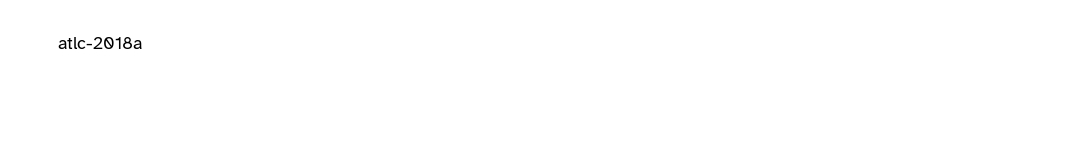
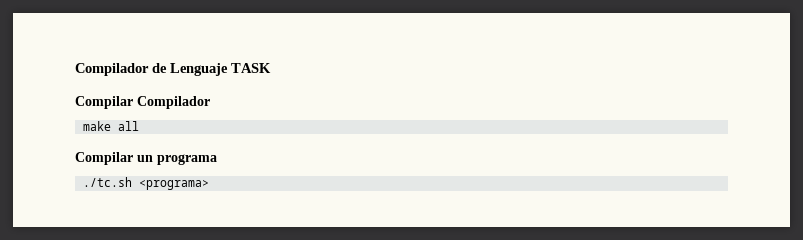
- atlc-2018a
+ Compilador de Lenguaje TASK
+ Compilar Compilador
+ make all
+ Compilar un programa
+ ./tc.sh <programa>

